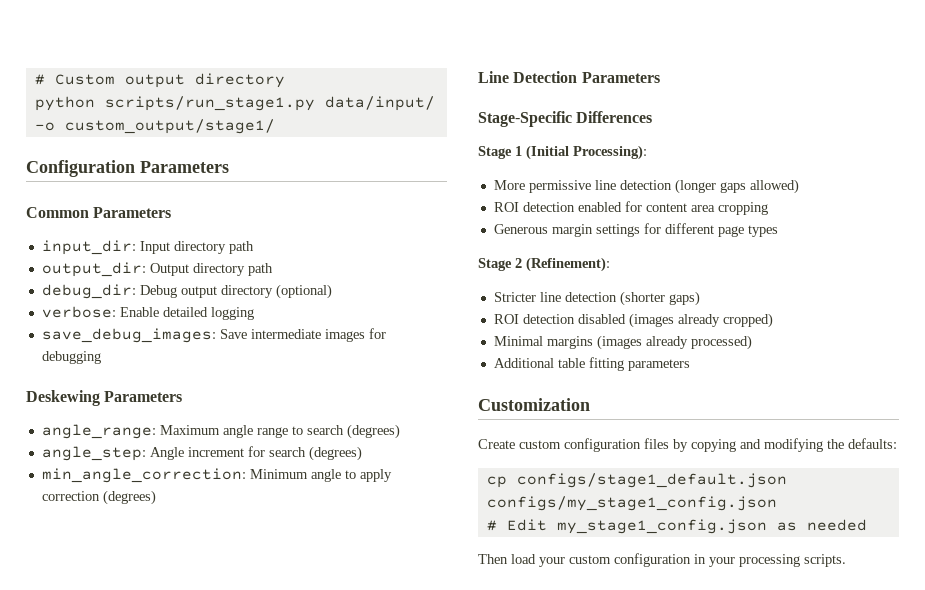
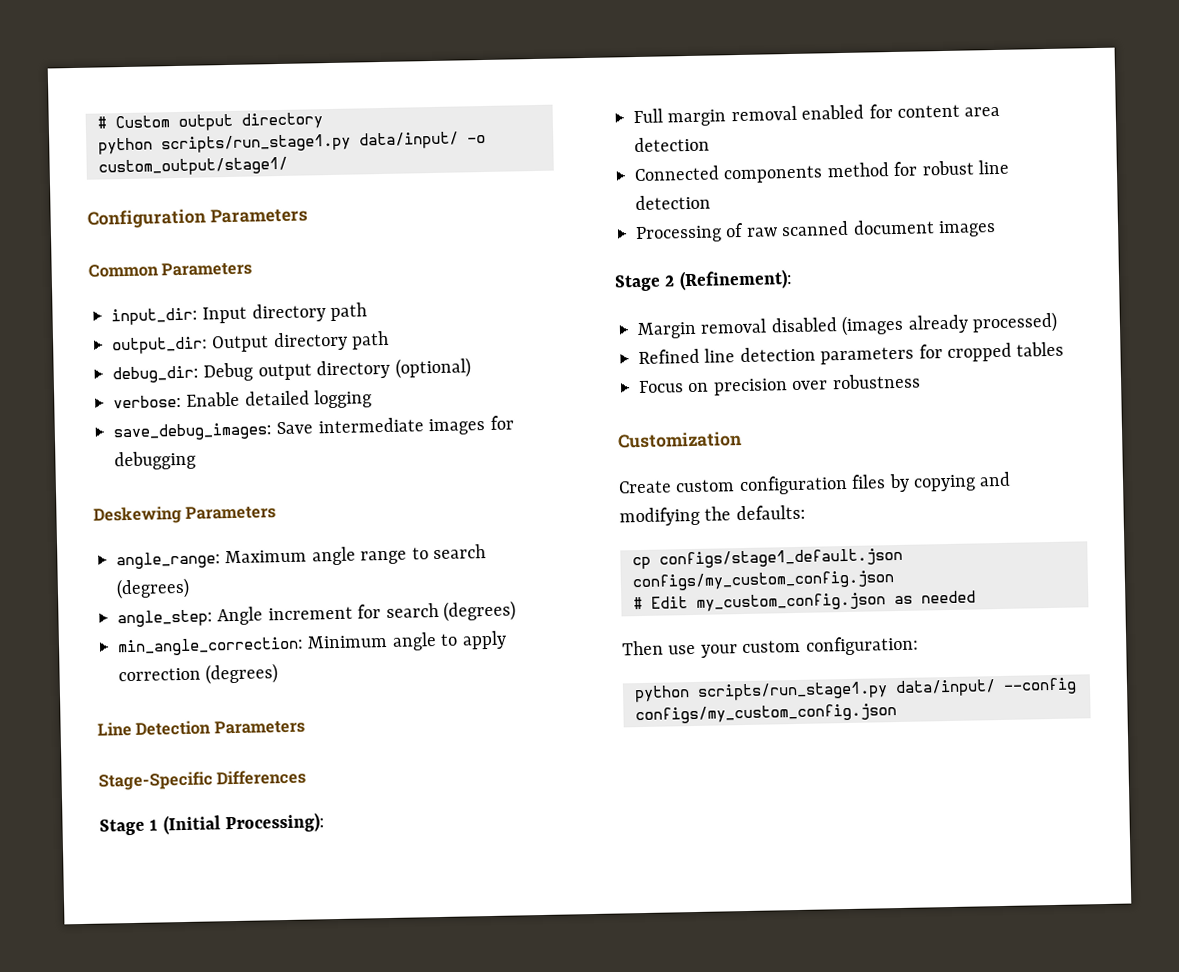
- More permissive line detection (longer gaps allowed)
- ROI detection enabled for content area cropping
- Generous margin settings for different page types
+ Full margin removal enabled for content area detection
+ Connected components method for robust line detection
+ Processing of raw scanned document images
  Stage 2 (Refinement):
- Stricter line detection (shorter gaps)
- ROI detection disabled (images already cropped)
- Minimal margins (images already processed)
- Additional table fitting parameters
+ Margin removal disabled (images already processed)
+ Refined line detection parameters for cropped tables
+ Focus on precision over robustness
- cp configs/stage1_default.json configs/my_stage1_config.json
+ cp configs/stage1_default.json configs/my_custom_config.json
- # Edit my_stage1_config.json as needed
+ # Edit my_custom_config.json as needed
- Then load your custom configuration in your processing scripts.
+ Then use your custom configuration:
+ python scripts/run_stage1.py data/input/ --config configs/my_custom_config.json

